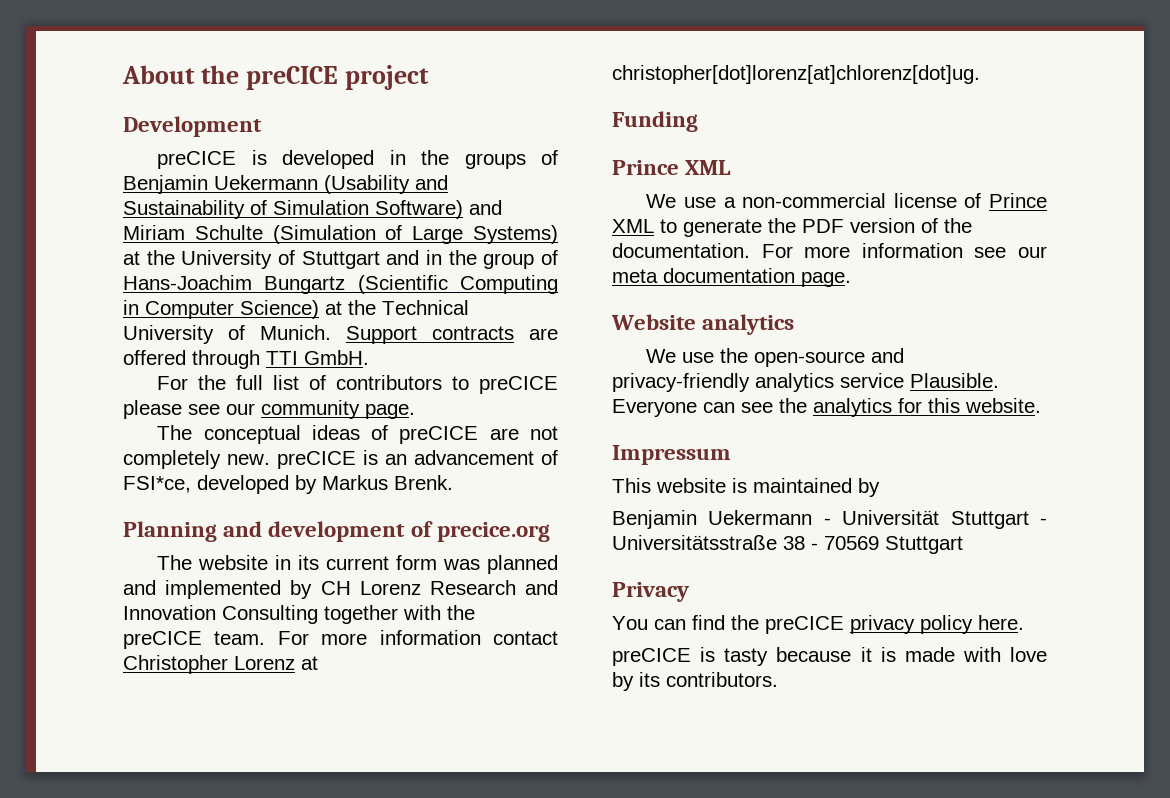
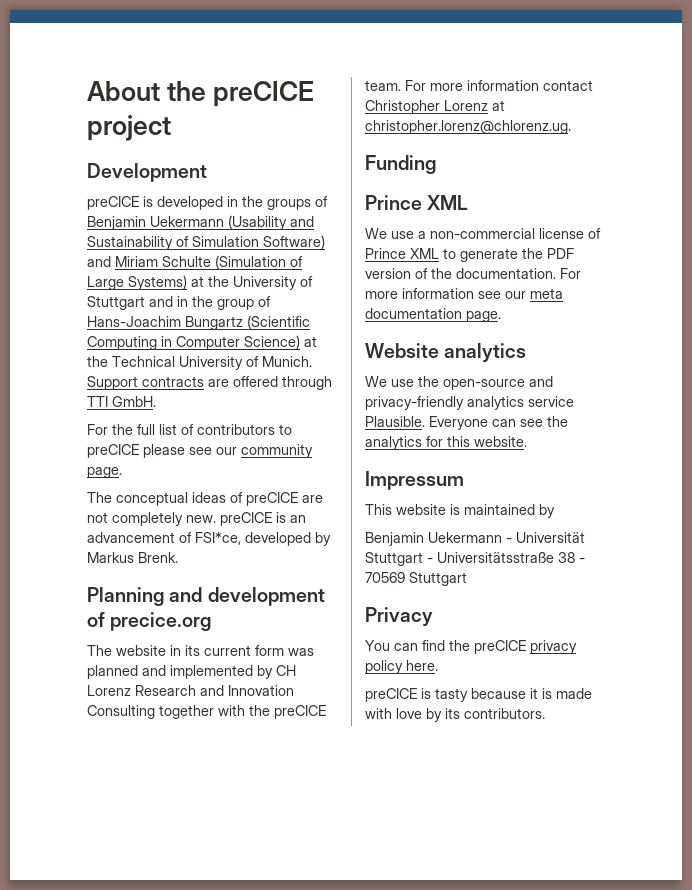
- For more information contact Christopher Lorenz at christopher[dot]lorenz[at]chlorenz[dot]ug.
+ For more information contact Christopher Lorenz at christopher.lorenz@chlorenz.ug.

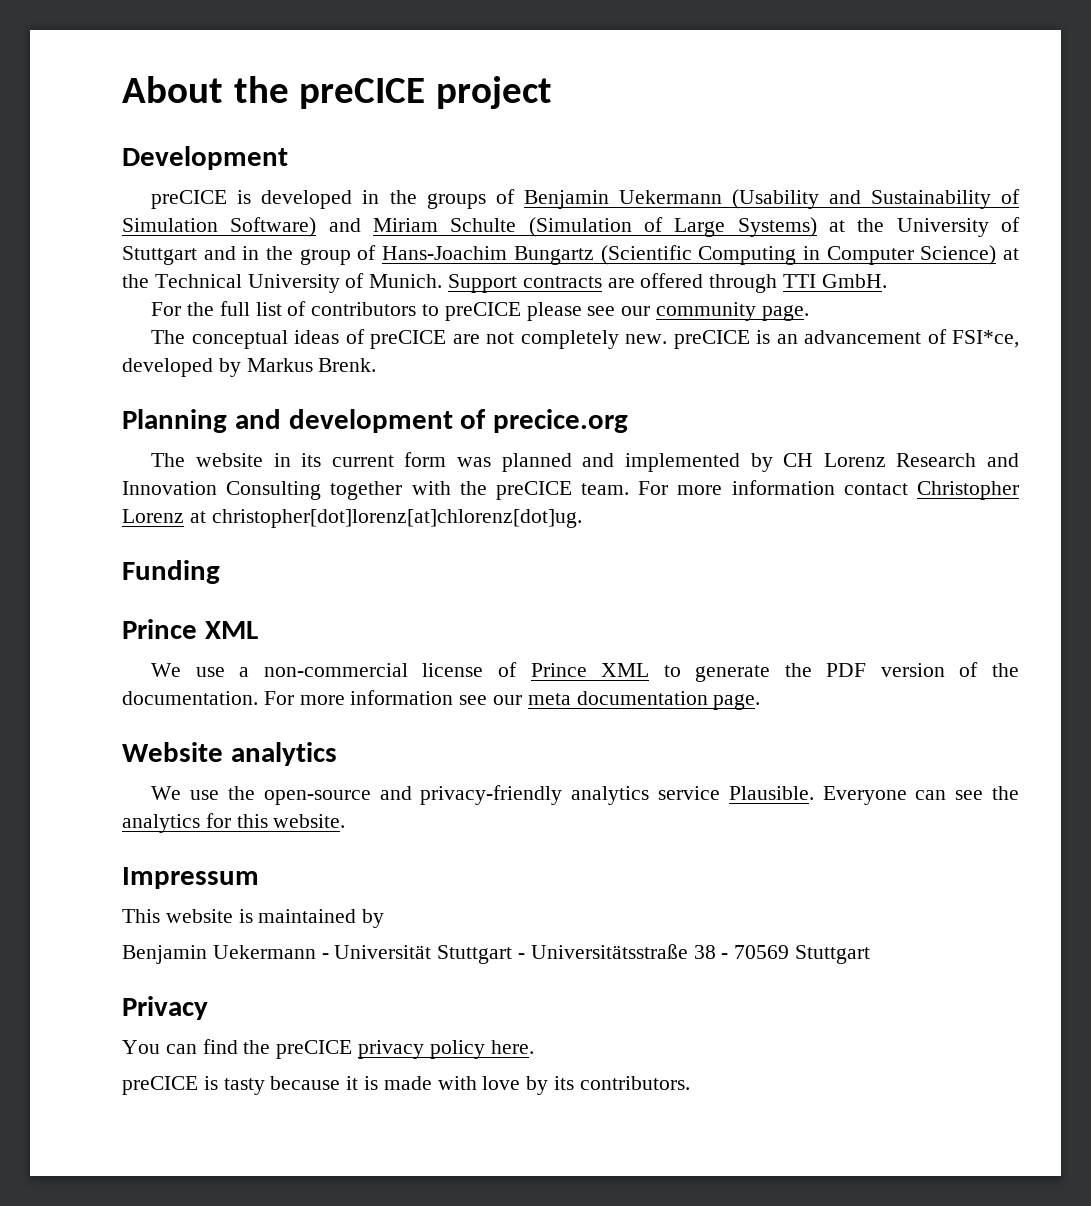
- For more information contact Christopher Lorenz at christopher.lorenz@chlorenz.ug.
+ For more information contact Christopher Lorenz at christopher[dot]lorenz[at]chlorenz[dot]ug.

